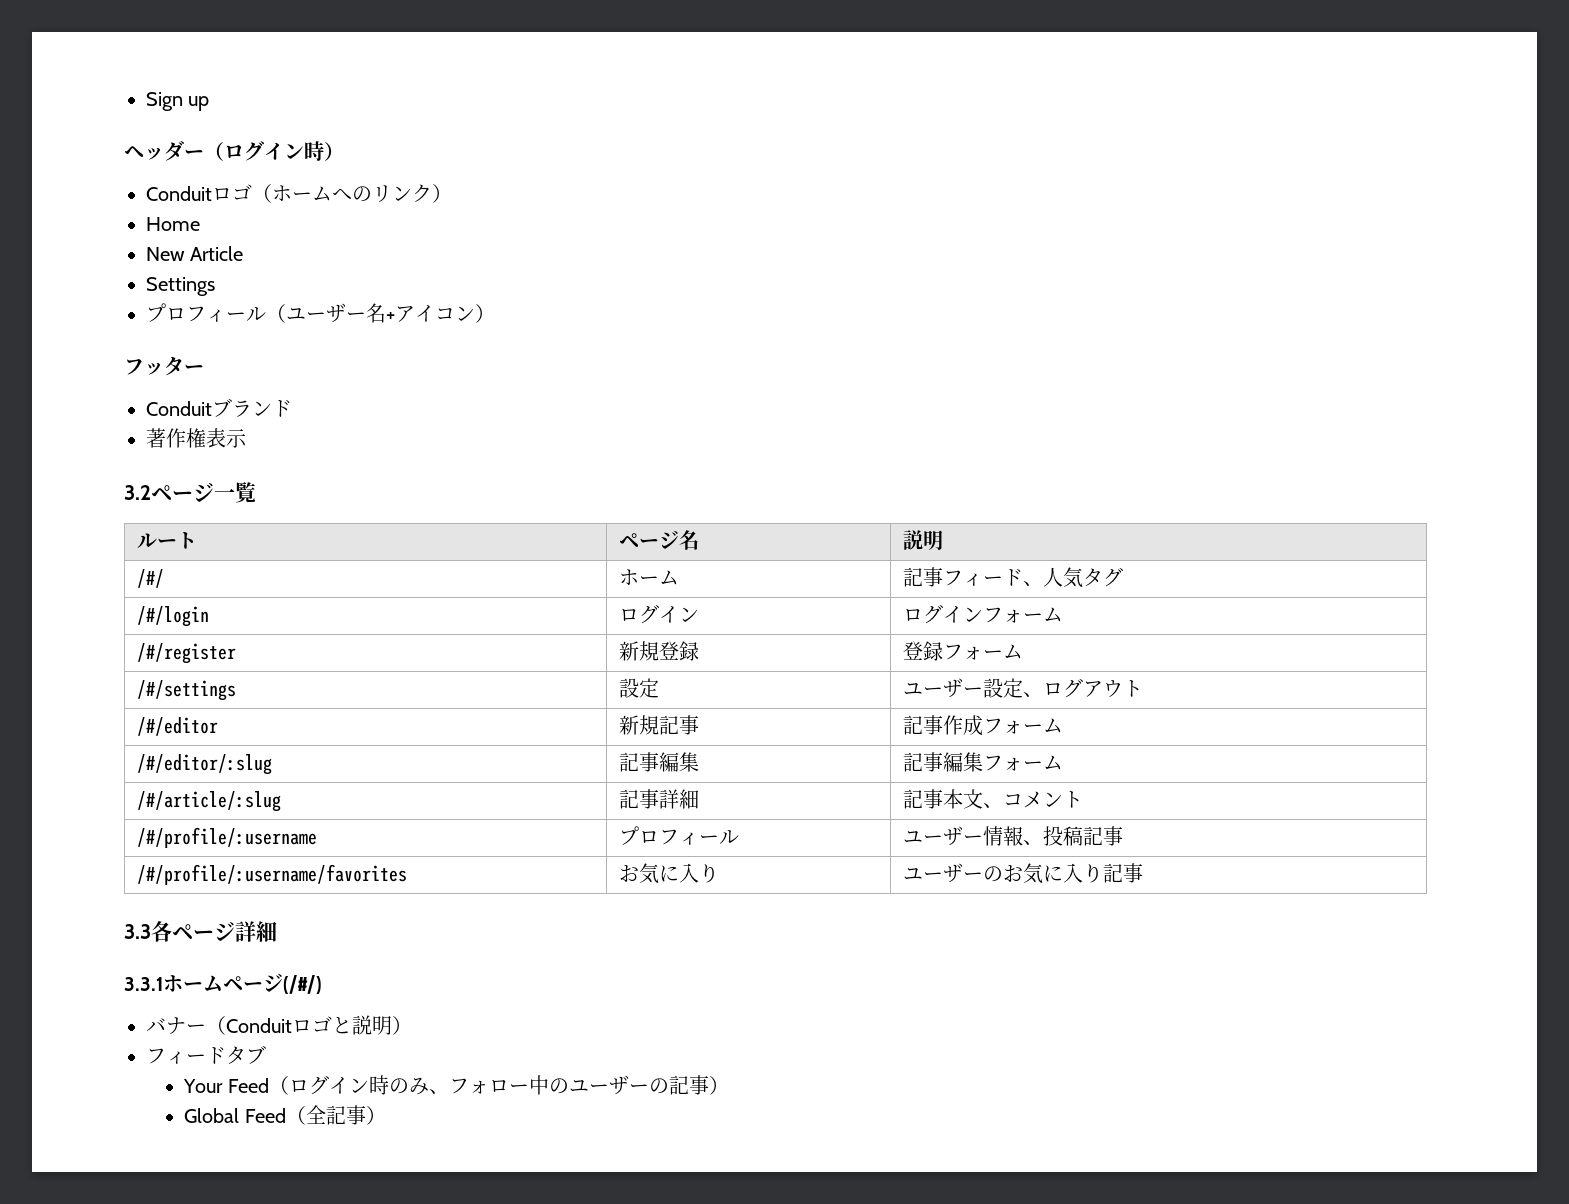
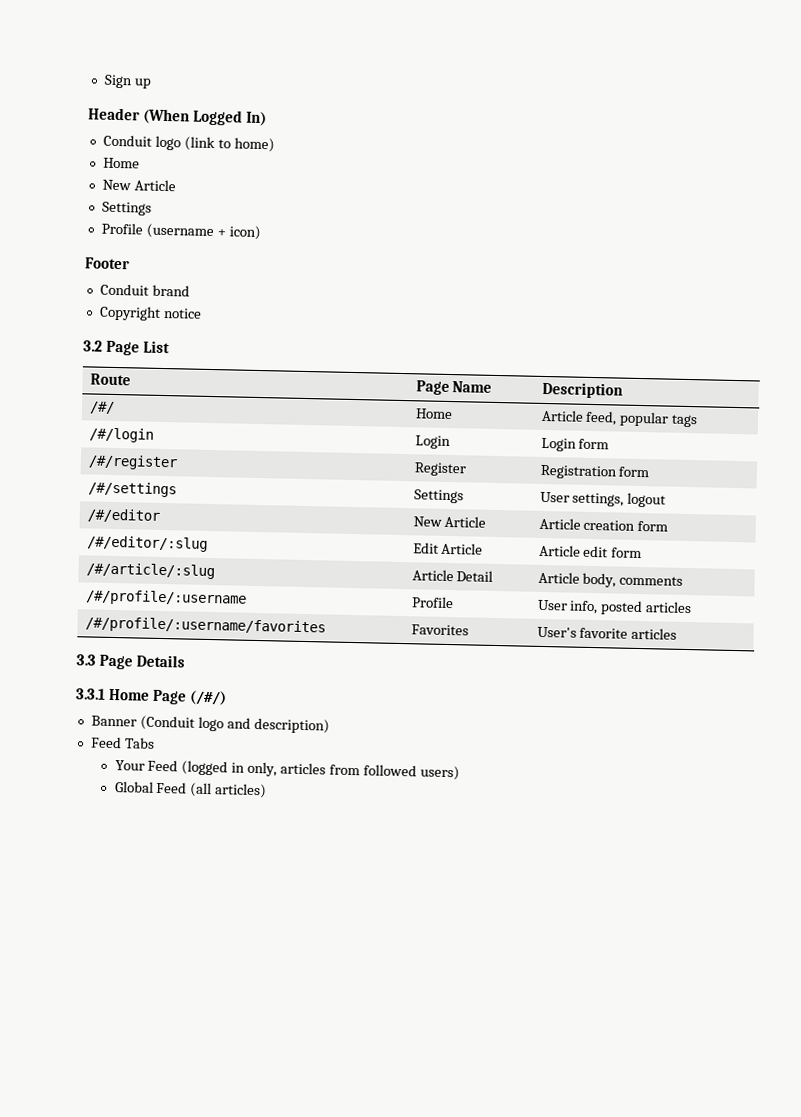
- ヘッダー（ログイン時）
- Conduitロゴ（ホームへのリンク）
+ Header (When Logged In)
+ Conduit logo (link to home)
  Home
  New Article
  Settings
- プロフィール（ユーザー名+アイコン）
- フッター
- Conduitブランド
- 著作権表示
- 3.2ページ一覧
- ルート | ページ名 | 説明
- /#/ | ホーム | 記事フィード、人気タグ
- /#/login | ログイン | ログインフォーム
- /#/register | 新規登録 | 登録フォーム
- /#/settings | 設定 | ユーザー設定、ログアウト
- /#/editor | 新規記事 | 記事作成フォーム
- /#/editor/:slug | 記事編集 | 記事編集フォーム
- /#/article/:slug | 記事詳細 | 記事本文、コメント
- /#/profile/:username | プロフィール | ユーザー情報、投稿記事
- /#/profile/:username/favorites | お気に入り | ユーザーのお気に入り記事
- 3.3各ページ詳細
- 3.3.1ホームページ(/#/)
- バナー（Conduitロゴと説明）
- フィードタブ
- Your Feed（ログイン時のみ、フォロー中のユーザーの記事）
+ Profile (username + icon)
+ Footer
+ Conduit brand
+ Copyright notice
+ 3.2 Page List
+ Route | Page Name | Description
+ /#/ | Home | Article feed, popular tags
+ /#/login | Login | Login form
+ /#/register | Register | Registration form
+ /#/settings | Settings | User settings, logout
+ /#/editor | New Article | Article creation form
+ /#/editor/:slug | Edit Article | Article edit form
+ /#/article/:slug | Article Detail | Article body, comments
+ /#/profile/:username | Profile | User info, posted articles
+ /#/profile/:username/favorites | Favorites | User's favorite articles
+ 3.3 Page Details
+ 3.3.1 Home Page (/#/)
+ Banner (Conduit logo and description)
+ Feed Tabs
+ Your Feed (logged in only, articles from followed users)
- Global Feed（全記事）
+ Global Feed (all articles)

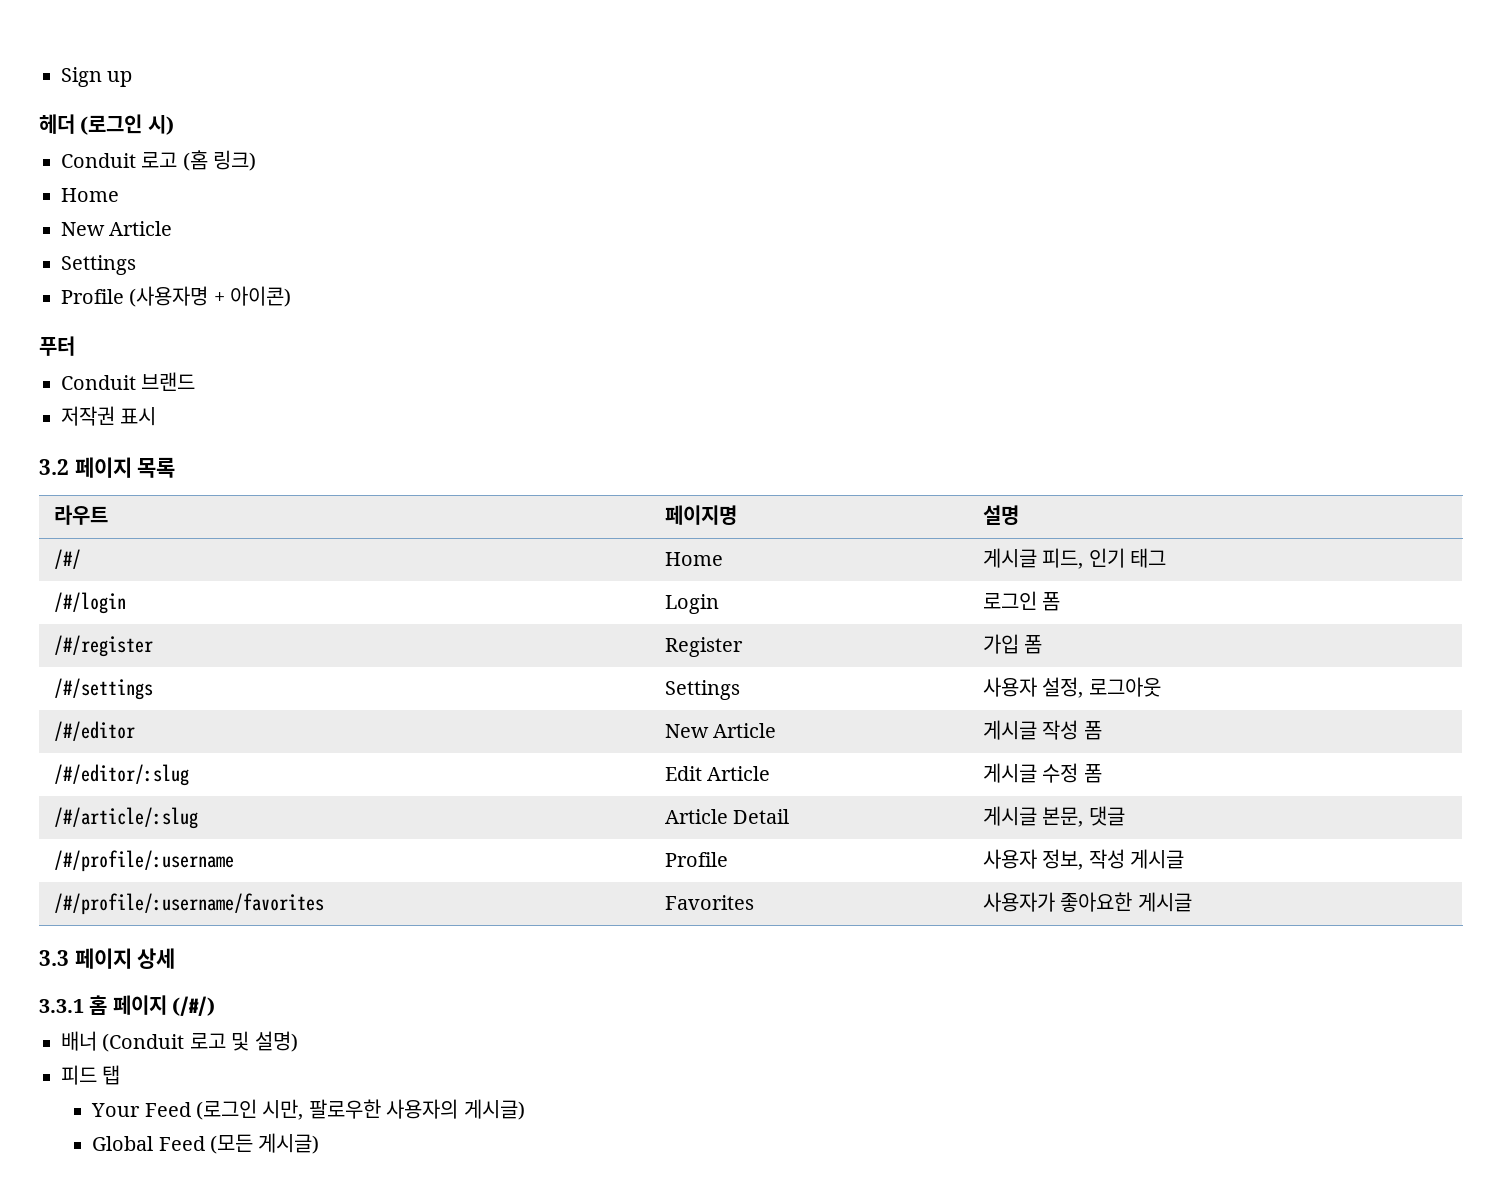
- Header (When Logged In)
- Conduit logo (link to home)
+ 헤더 (로그인 시)
+ Conduit 로고 (홈 링크)
- Profile (username + icon)
- Footer
- Conduit brand
- Copyright notice
- 3.2 Page List
- Route | Page Name | Description
- /#/ | Home | Article feed, popular tags
+ Profile (사용자명 + 아이콘)
+ 푸터
+ Conduit 브랜드
+ 저작권 표시
+ 3.2 페이지 목록
+ 라우트 | 페이지명 | 설명
+ /#/ | Home | 게시글 피드, 인기 태그
- /#/login | Login | Login form
+ /#/login | Login | 로그인 폼
- /#/register | Register | Registration form
+ /#/register | Register | 가입 폼
- /#/settings | Settings | User settings, logout
+ /#/settings | Settings | 사용자 설정, 로그아웃
- /#/editor | New Article | Article creation form
+ /#/editor | New Article | 게시글 작성 폼
- /#/editor/:slug | Edit Article | Article edit form
+ /#/editor/:slug | Edit Article | 게시글 수정 폼
- /#/article/:slug | Article Detail | Article body, comments
+ /#/article/:slug | Article Detail | 게시글 본문, 댓글
- /#/profile/:username | Profile | User info, posted articles
+ /#/profile/:username | Profile | 사용자 정보, 작성 게시글
- /#/profile/:username/favorites | Favorites | User's favorite articles
+ /#/profile/:username/favorites | Favorites | 사용자가 좋아요한 게시글
- 3.3 Page Details
+ 3.3 페이지 상세
- 3.3.1 Home Page (/#/)
+ 3.3.1 홈 페이지 (/#/)
- Banner (Conduit logo and description)
- Feed Tabs
- Your Feed (logged in only, articles from followed users)
+ 배너 (Conduit 로고 및 설명)
+ 피드 탭
+ Your Feed (로그인 시만, 팔로우한 사용자의 게시글)
- Global Feed (all articles)
+ Global Feed (모든 게시글)

